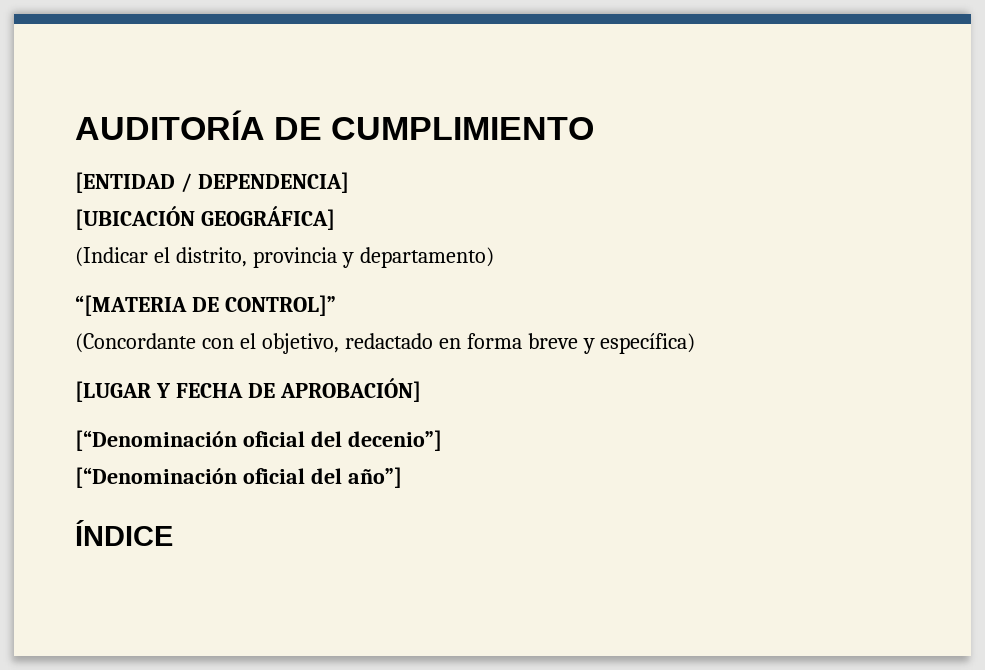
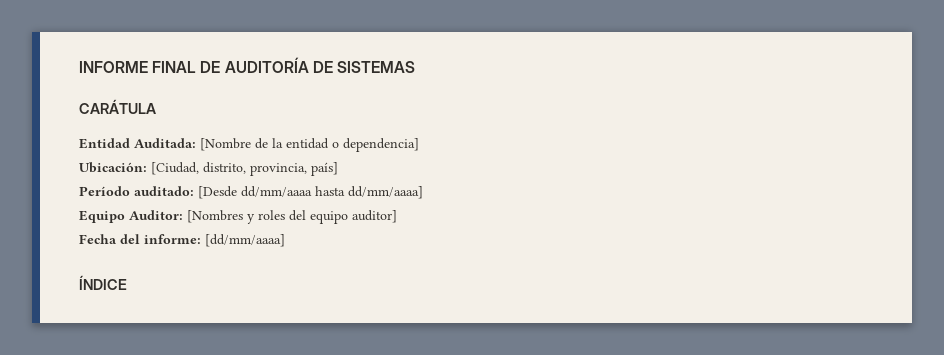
- AUDITORÍA DE CUMPLIMIENTO
- [ENTIDAD / DEPENDENCIA]
- [UBICACIÓN GEOGRÁFICA]
- (Indicar el distrito, provincia y departamento)
- “[MATERIA DE CONTROL]”
- (Concordante con el objetivo, redactado en forma breve y específica)
- [LUGAR Y FECHA DE APROBACIÓN]
- [“Denominación oficial del decenio”]
- [“Denominación oficial del año”]
+ INFORME FINAL DE AUDITORÍA DE SISTEMAS
+ CARÁTULA
+ Entidad Auditada: [Nombre de la entidad o dependencia]
+ Ubicación: [Ciudad, distrito, provincia, país]
+ Período auditado: [Desde dd/mm/aaaa hasta dd/mm/aaaa]
+ Equipo Auditor: [Nombres y roles del equipo auditor]
+ Fecha del informe: [dd/mm/aaaa]

